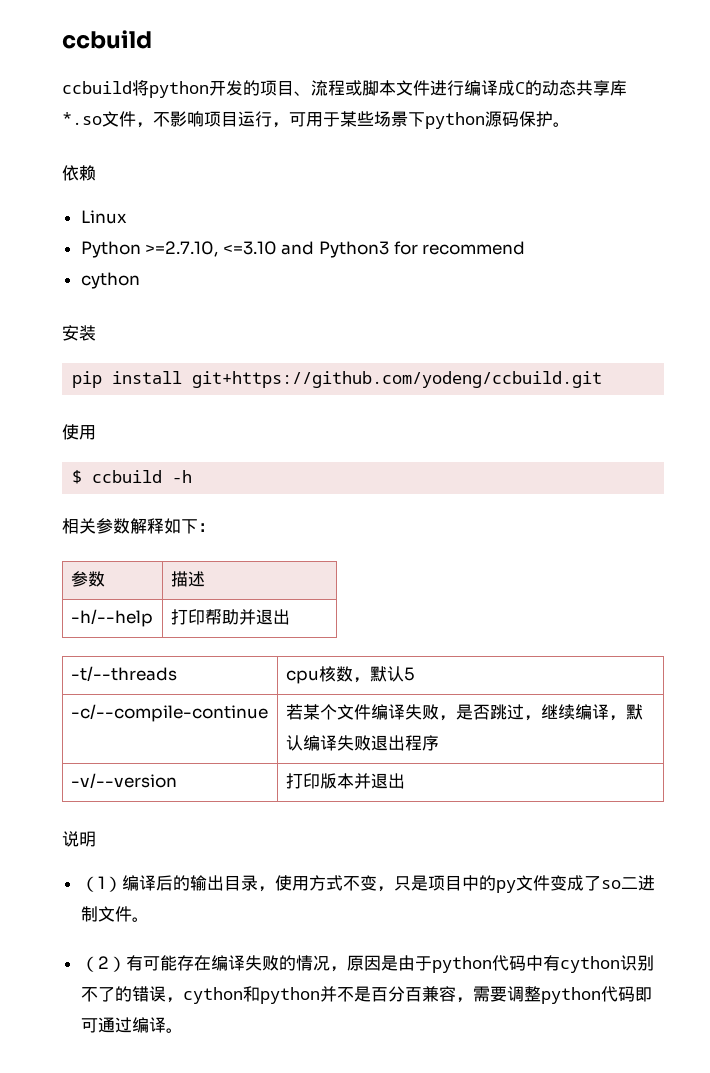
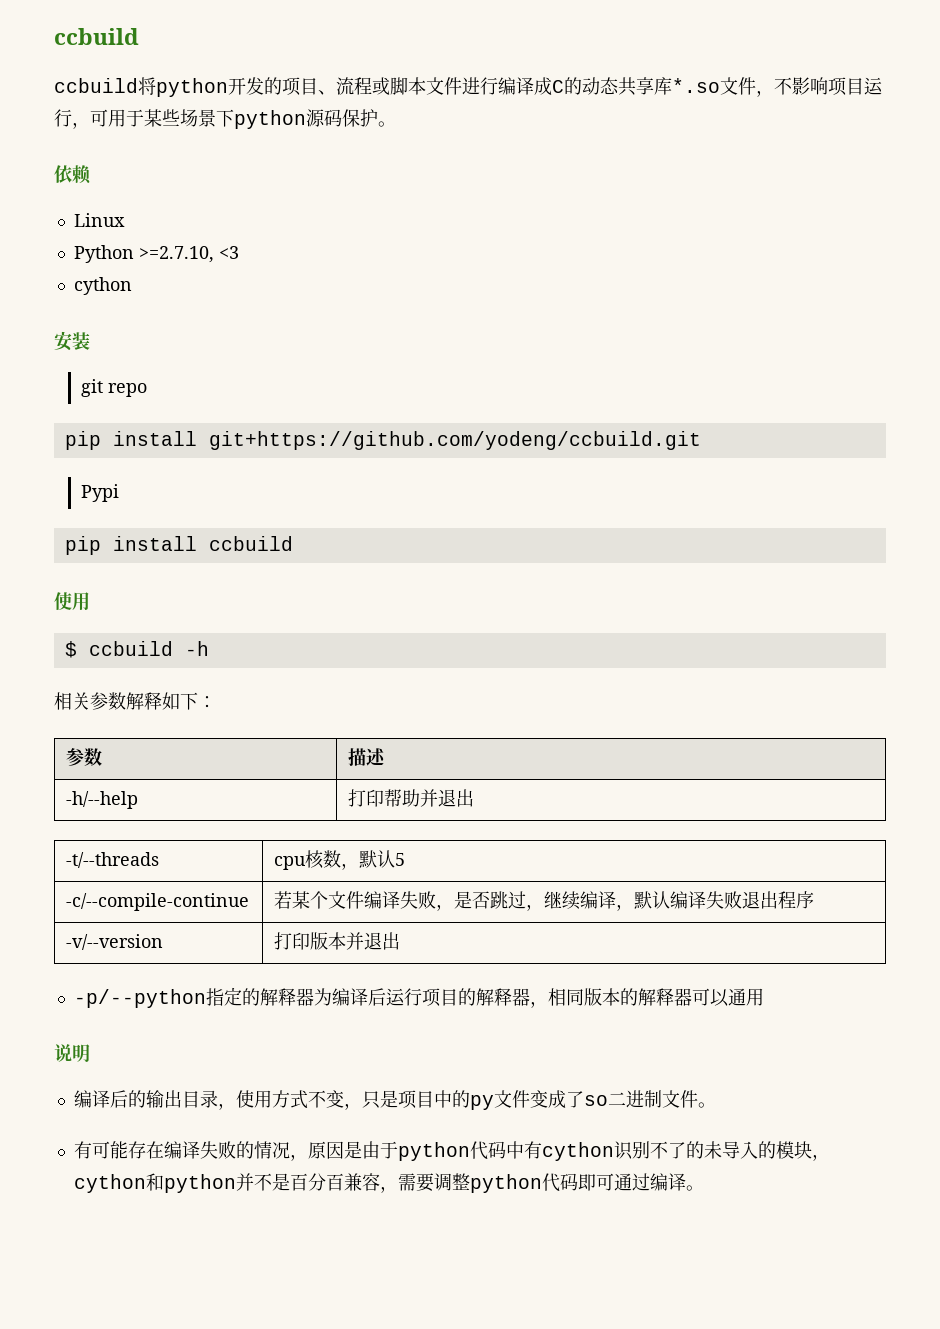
- Python >=2.7.10, <=3.10 and Python3 for recommend
+ Python >=2.7.10, <3
+ git repo
+ Pypi
+ pip install ccbuild
+ -p/--python指定的解释器为编译后运行项目的解释器，相同版本的解释器可以通用
- （1）编译后的输出目录，使用方式不变，只是项目中的py文件变成了so二进制文件。
+ 编译后的输出目录，使用方式不变，只是项目中的py文件变成了so二进制文件。
- （2）有可能存在编译失败的情况，原因是由于python代码中有cython识别不了的错误，cython和python并不是百分百兼容，需要调整python代码即可通过编译。
+ 有可能存在编译失败的情况，原因是由于python代码中有cython识别不了的未导入的模块，cython和python并不是百分百兼容，需要调整python代码即可通过编译。

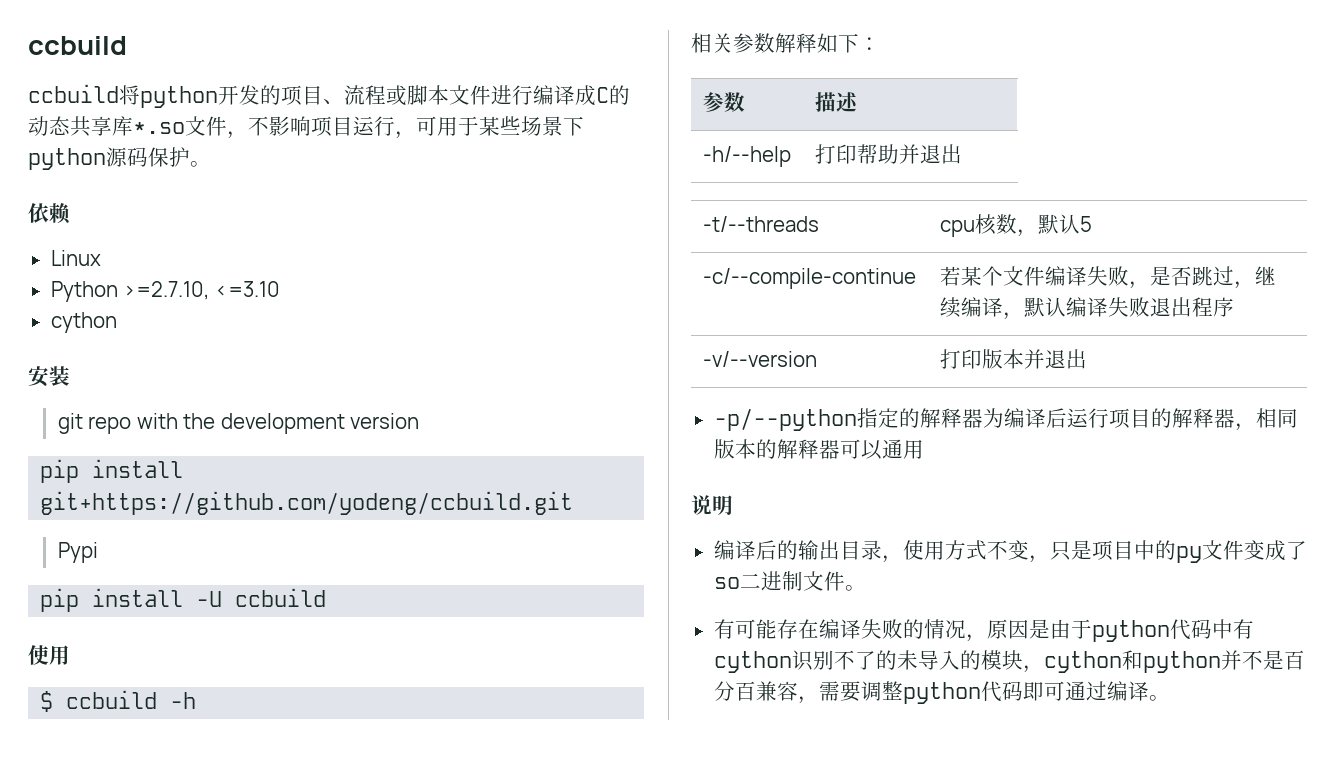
- Python >=2.7.10, <3
+ Python >=2.7.10, <=3.10
- git repo
+ git repo with the development version
- pip install ccbuild
+ pip install -U ccbuild

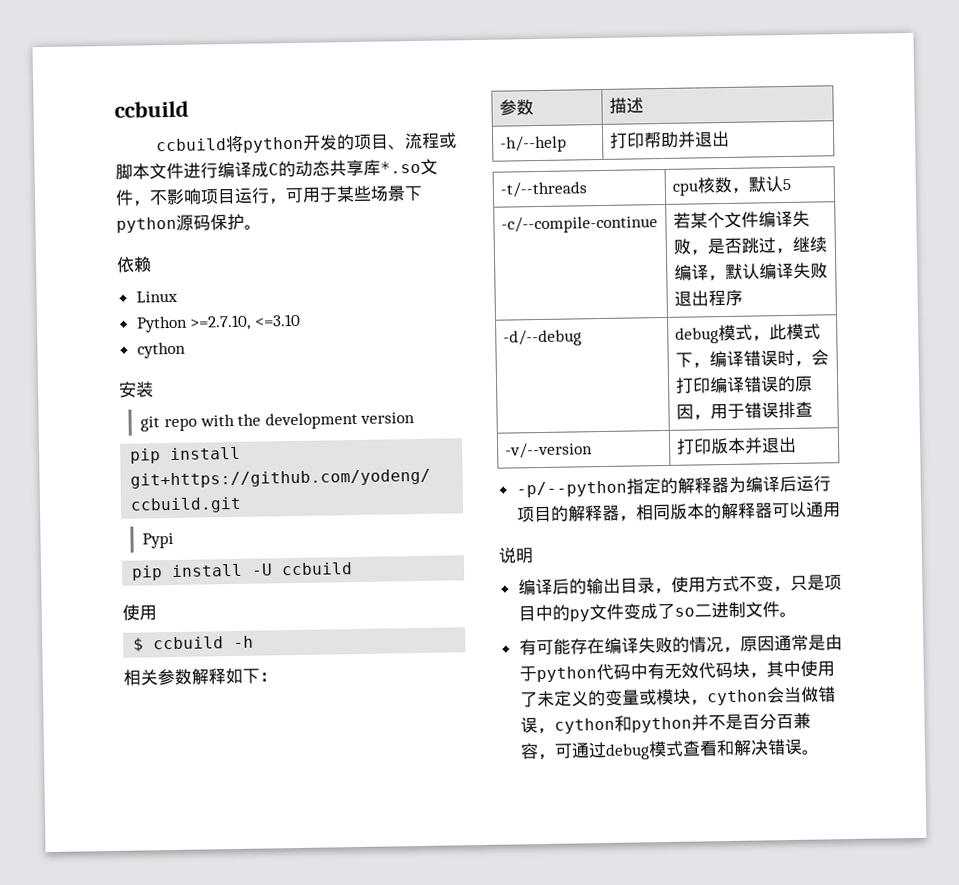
+ -d/--debug | debug模式，此模式下，编译错误时，会打印编译错误的原因，用于错误排查
- 有可能存在编译失败的情况，原因是由于python代码中有cython识别不了的未导入的模块，cython和python并不是百分百兼容，需要调整python代码即可通过编译。
+ 有可能存在编译失败的情况，原因通常是由于python代码中有无效代码块，其中使用了未定义的变量或模块，cython会当做错误，cython和python并不是百分百兼容，可通过debug模式查看和解决错误。

